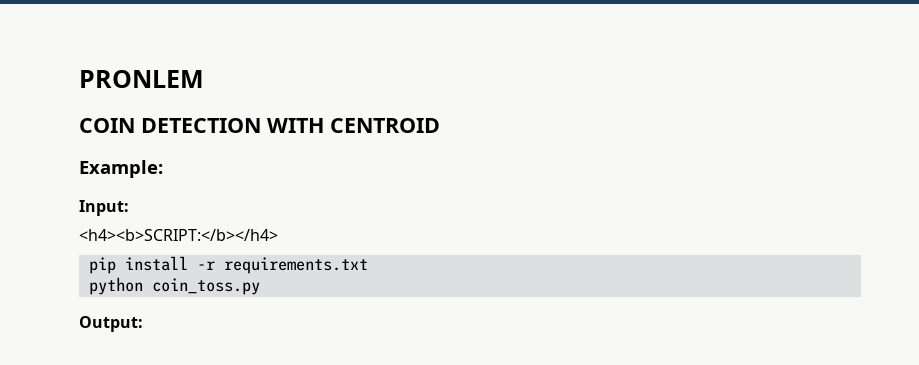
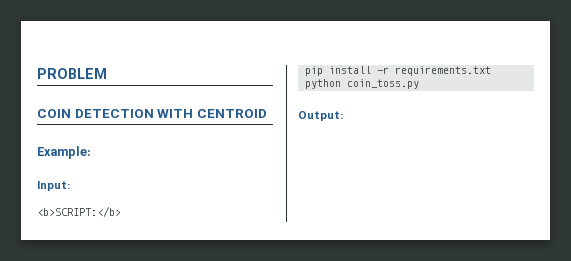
- PRONLEM
+ PROBLEM
- <h4><b>SCRIPT:</b></h4>
+ <b>SCRIPT:</b>

